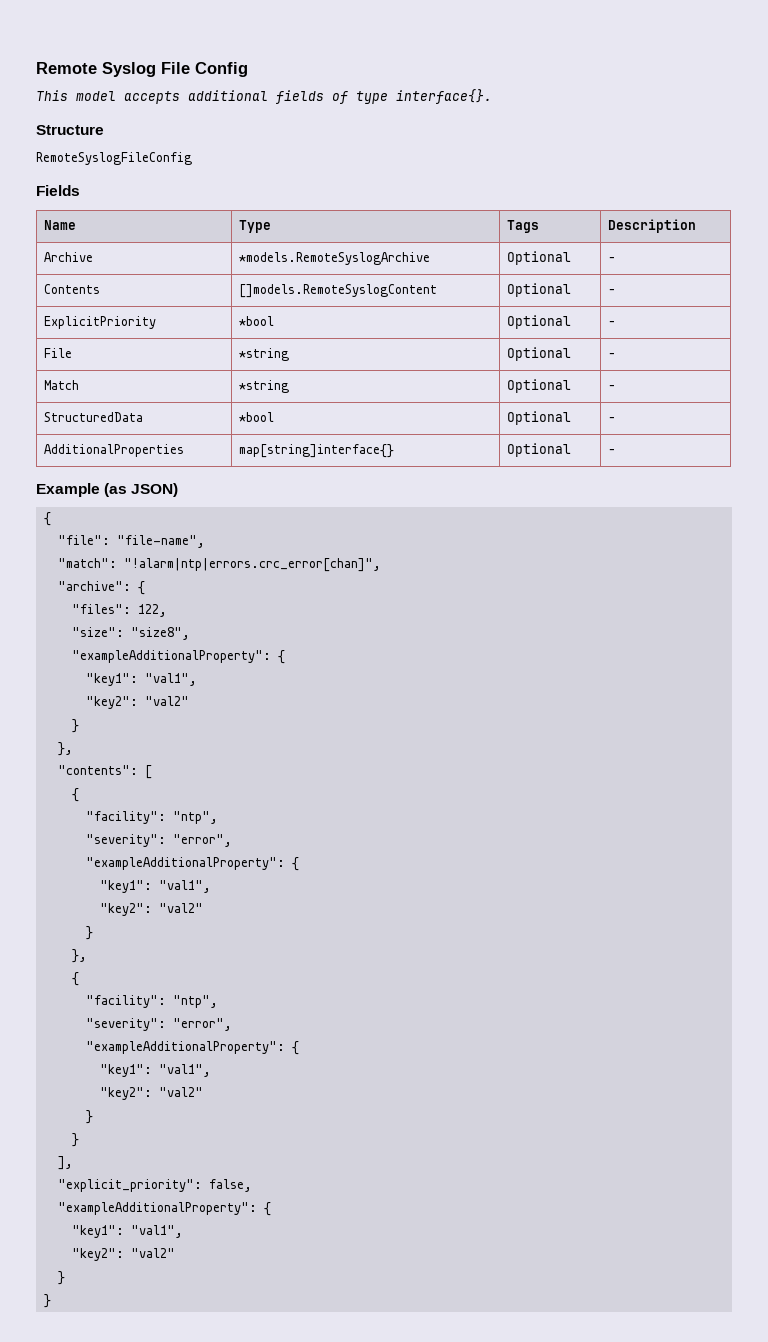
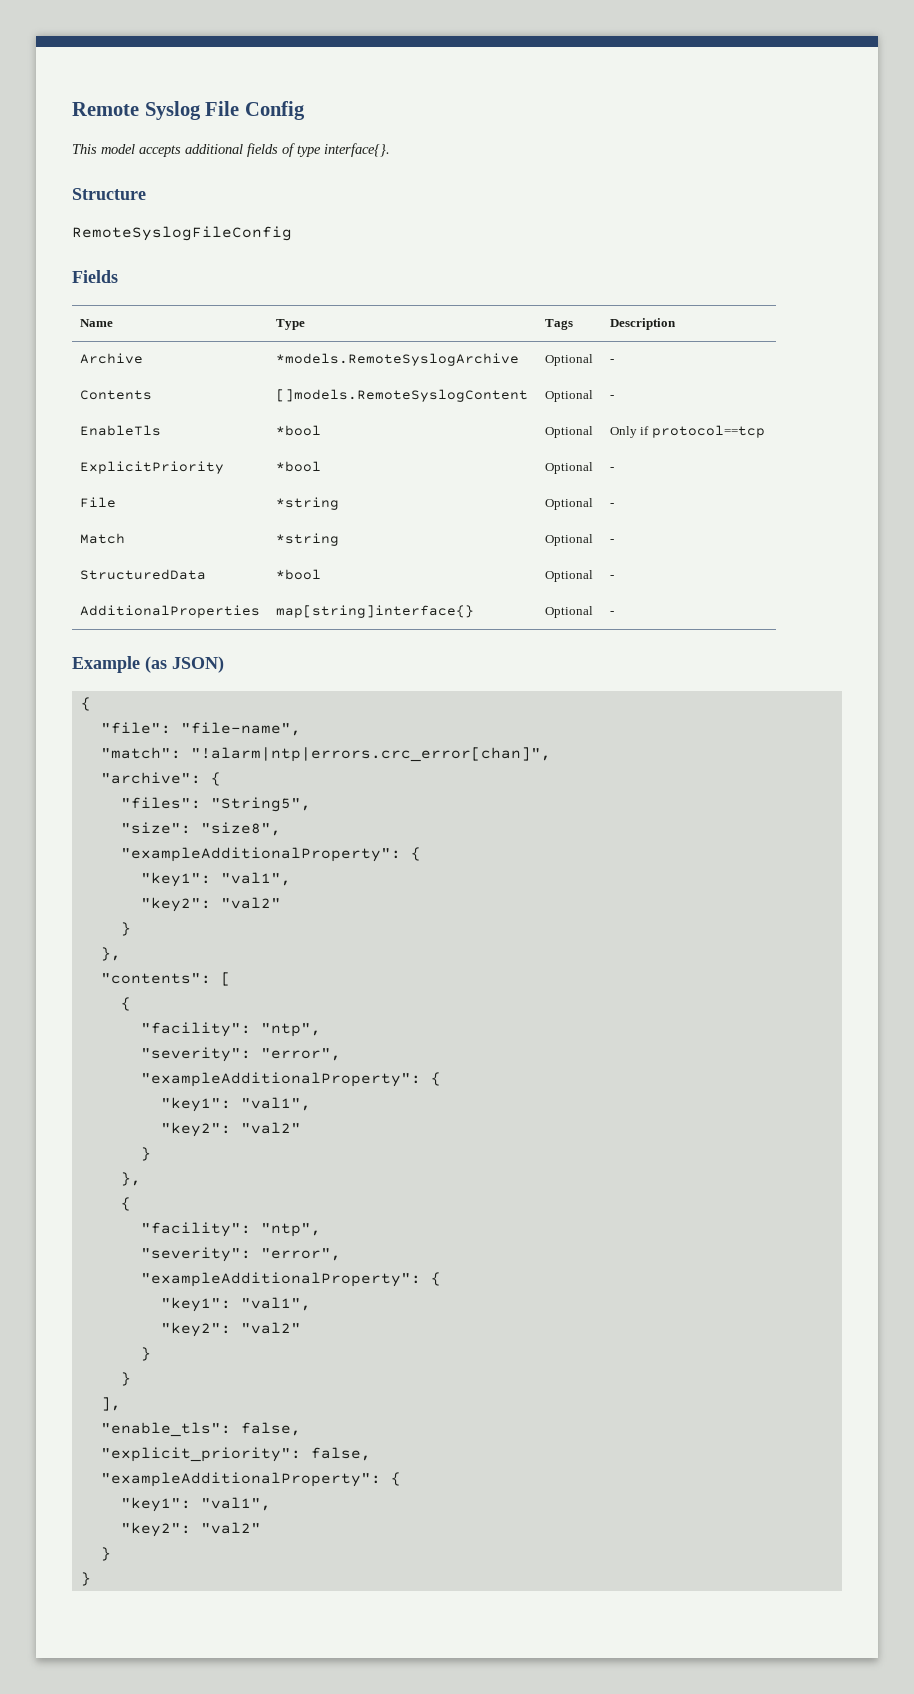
+ EnableTls | *bool | Optional | Only if protocol==tcp
- "files": 122,
+ "files": "String5",
+ "enable_tls": false,

